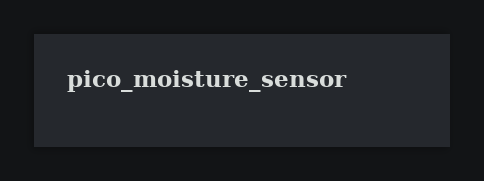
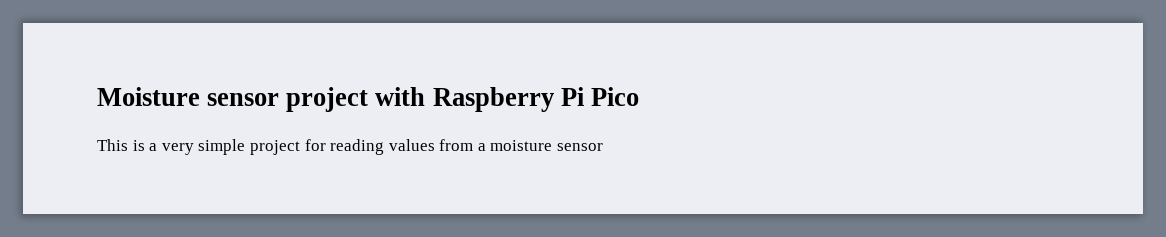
- pico_moisture_sensor
+ Moisture sensor project with Raspberry Pi Pico
+ This is a very simple project for reading values from a moisture sensor

